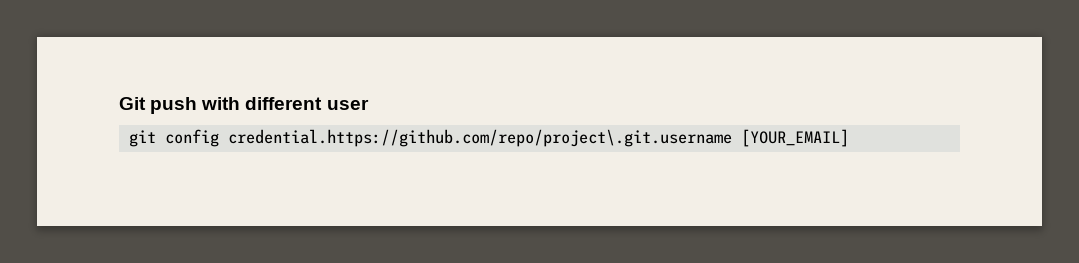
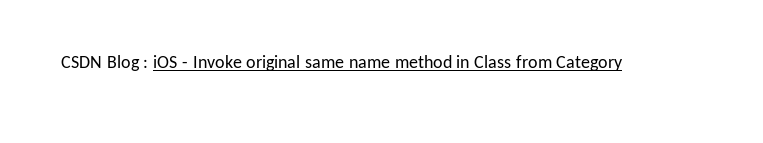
- Git push with different user
- git config credential.https://github.com/repo/project\.git.username [YOUR_EMAIL]
+ CSDN Blog : iOS - Invoke original same name method in Class from Category

